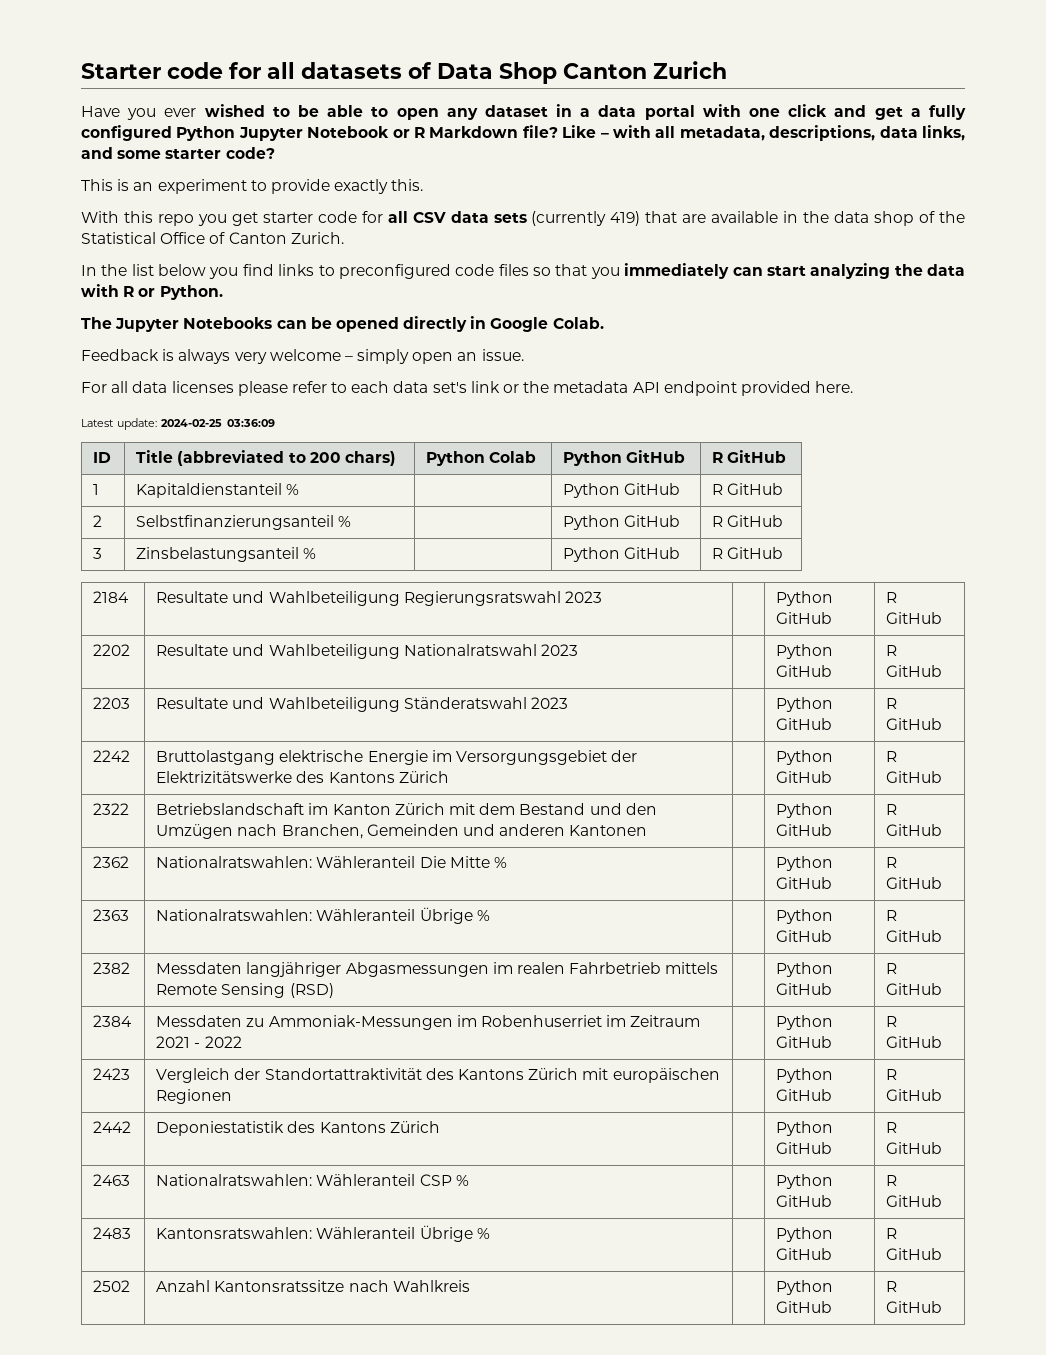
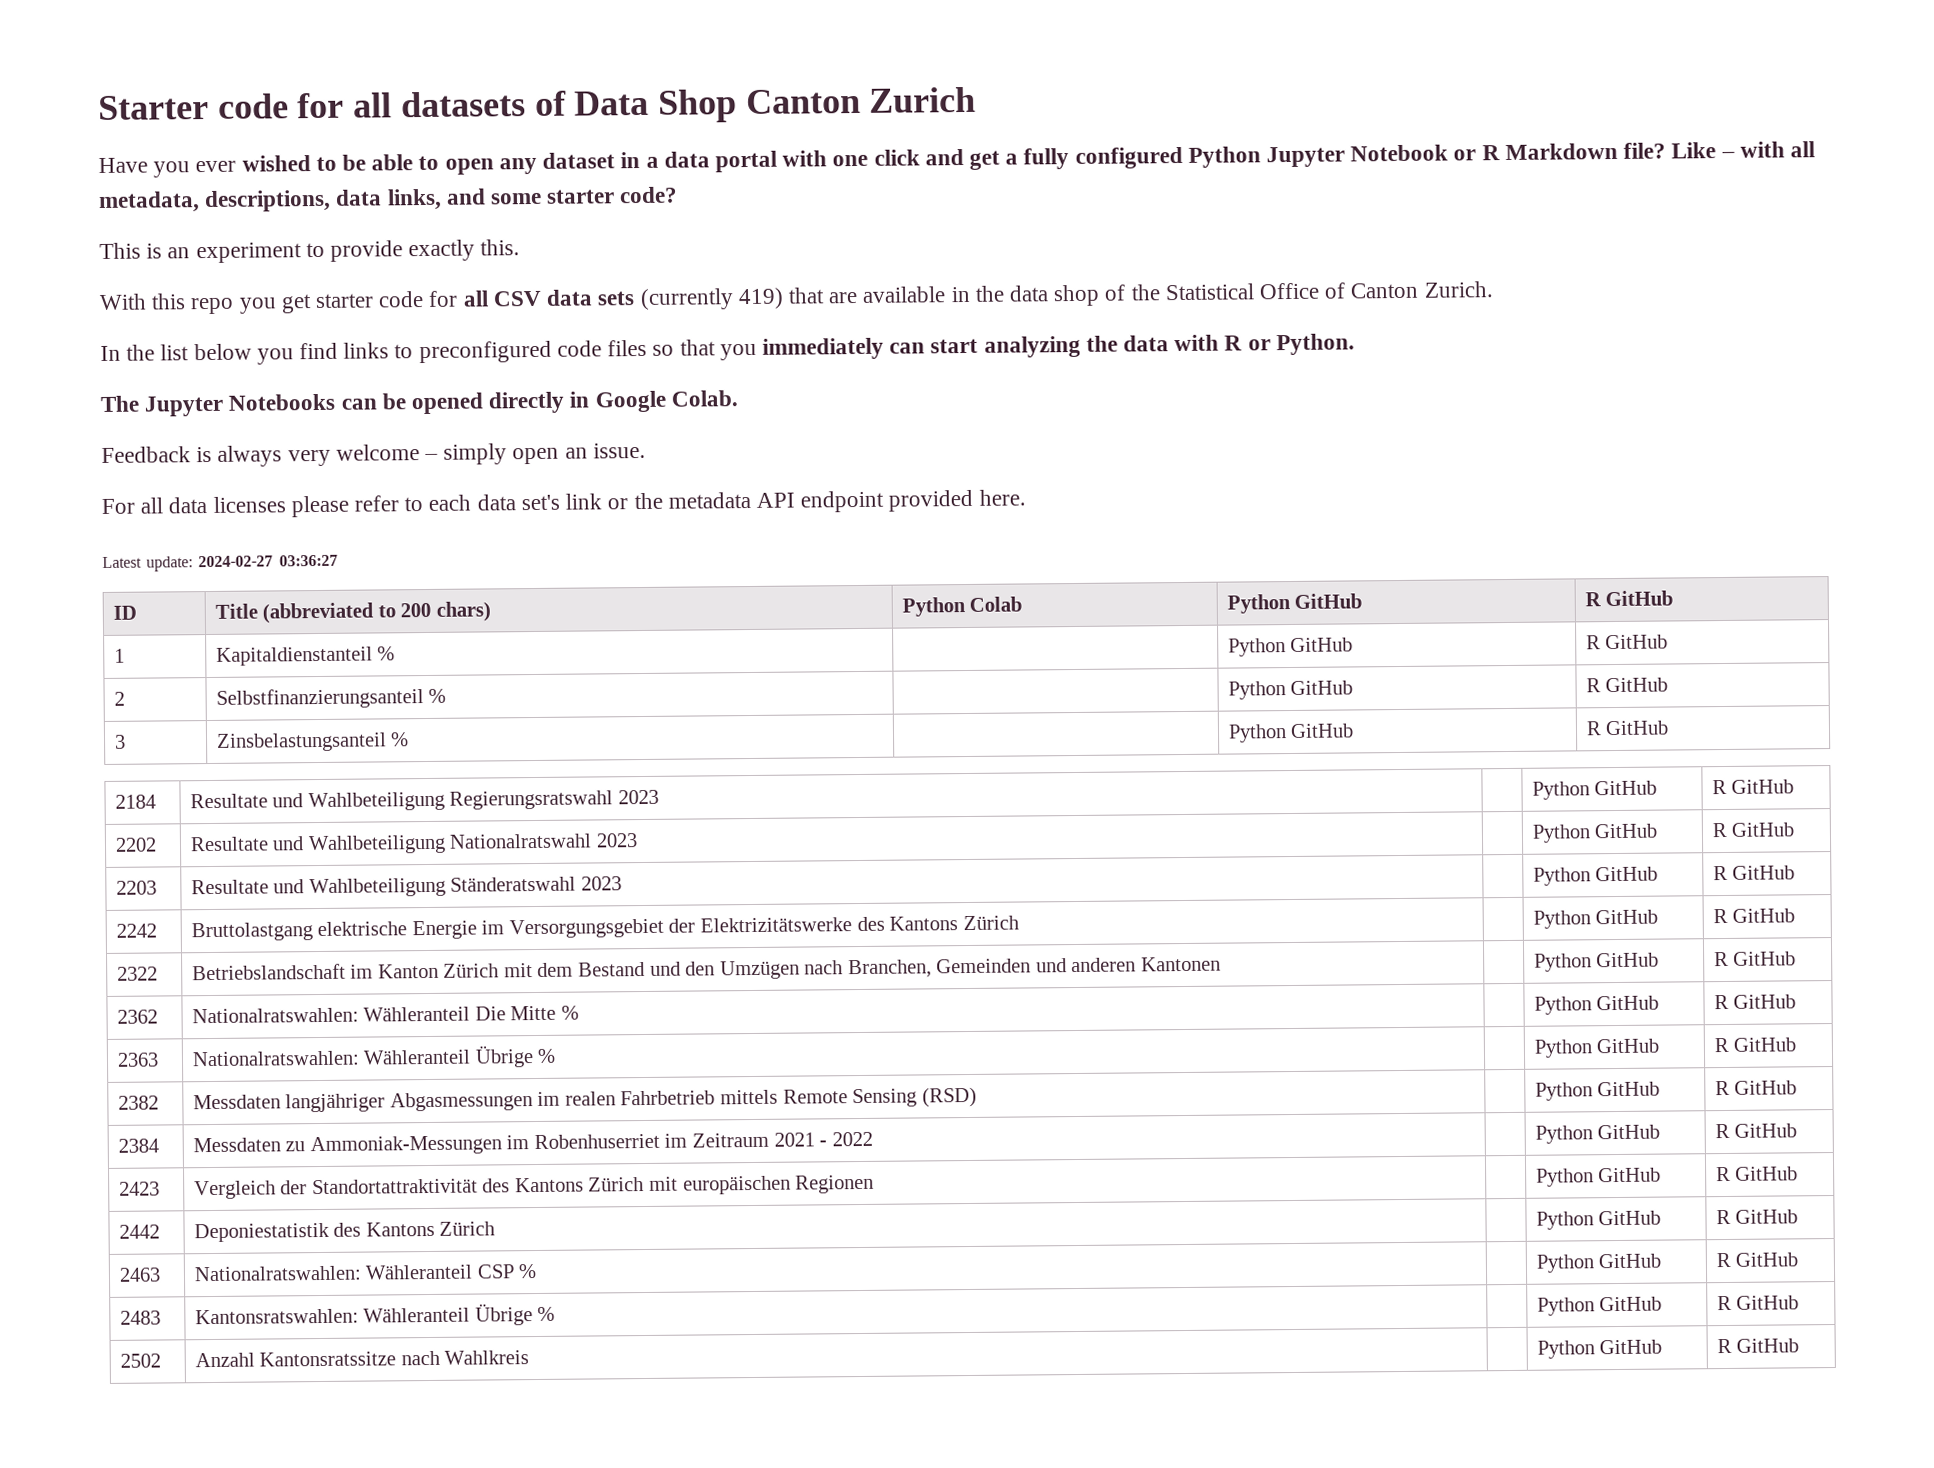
- Latest update: 2024-02-25 03:36:09
+ Latest update: 2024-02-27 03:36:27

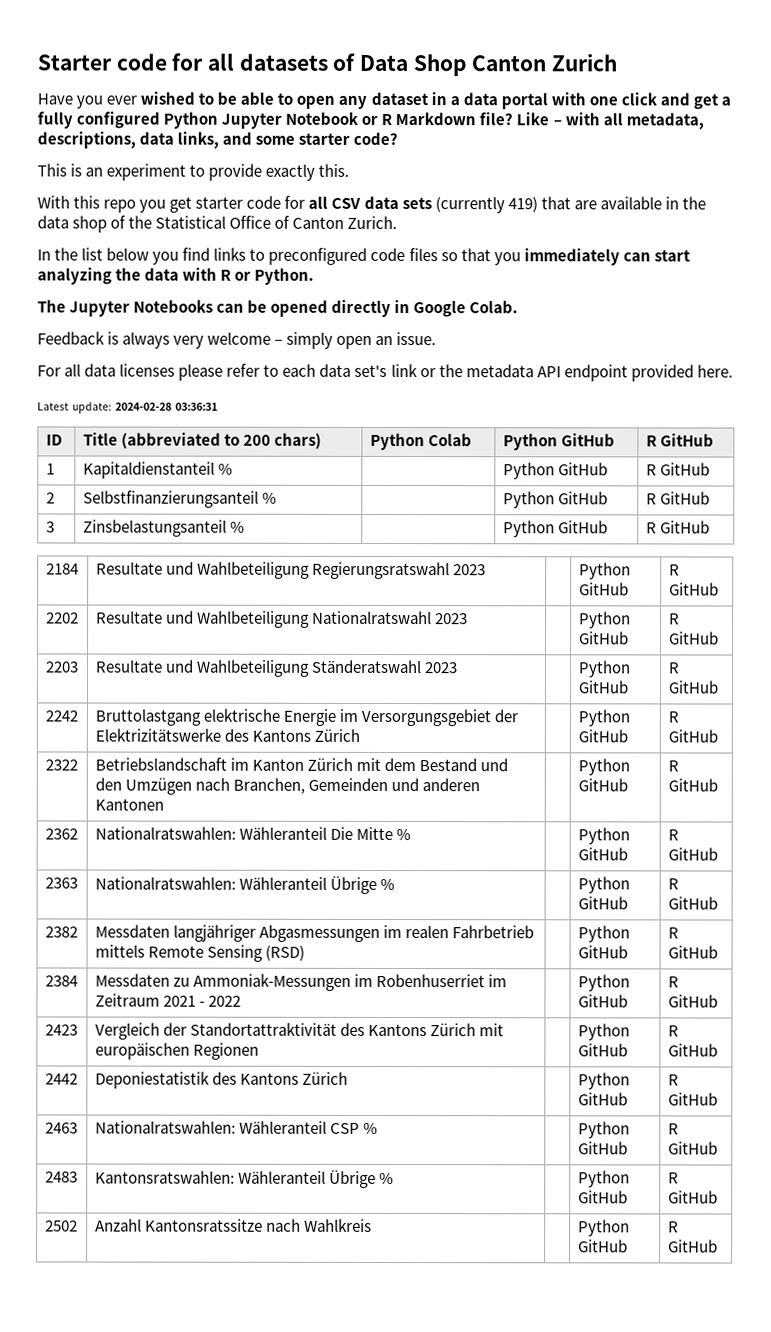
- Latest update: 2024-02-27 03:36:27
+ Latest update: 2024-02-28 03:36:31

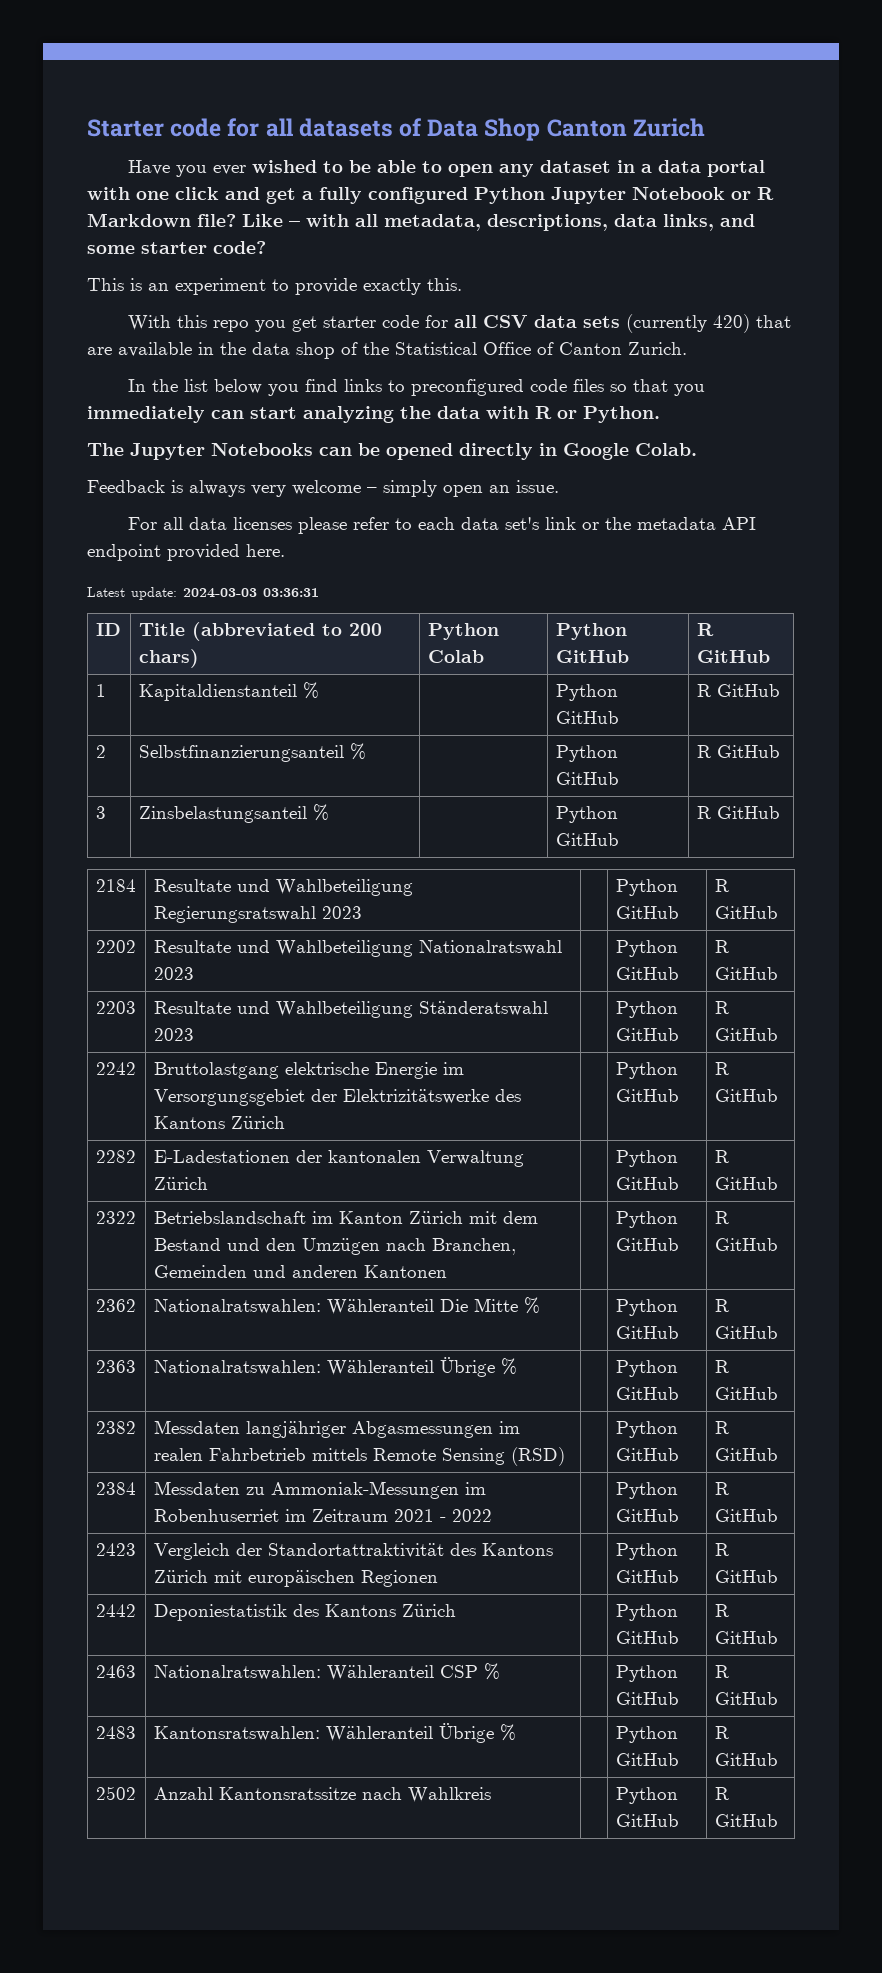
- With this repo you get starter code for all CSV data sets (currently 419) that are available in the data shop of the Statistical Office of Canton Zurich.
+ With this repo you get starter code for all CSV data sets (currently 420) that are available in the data shop of the Statistical Office of Canton Zurich.
- Latest update: 2024-02-28 03:36:31
+ Latest update: 2024-03-03 03:36:31
+ 2282 | E-Ladestationen der kantonalen Verwaltung Zürich | | Python GitHub | R GitHub

